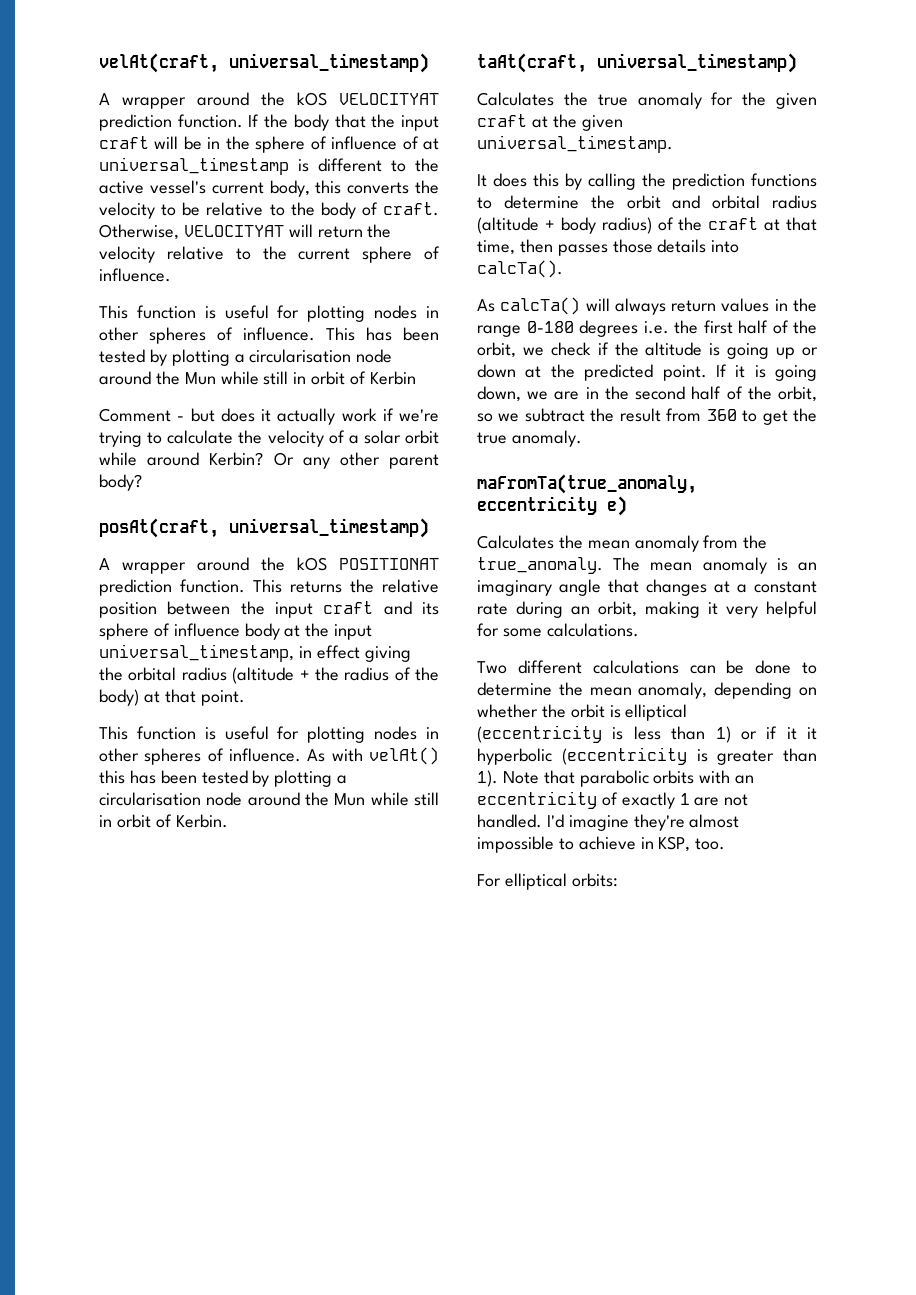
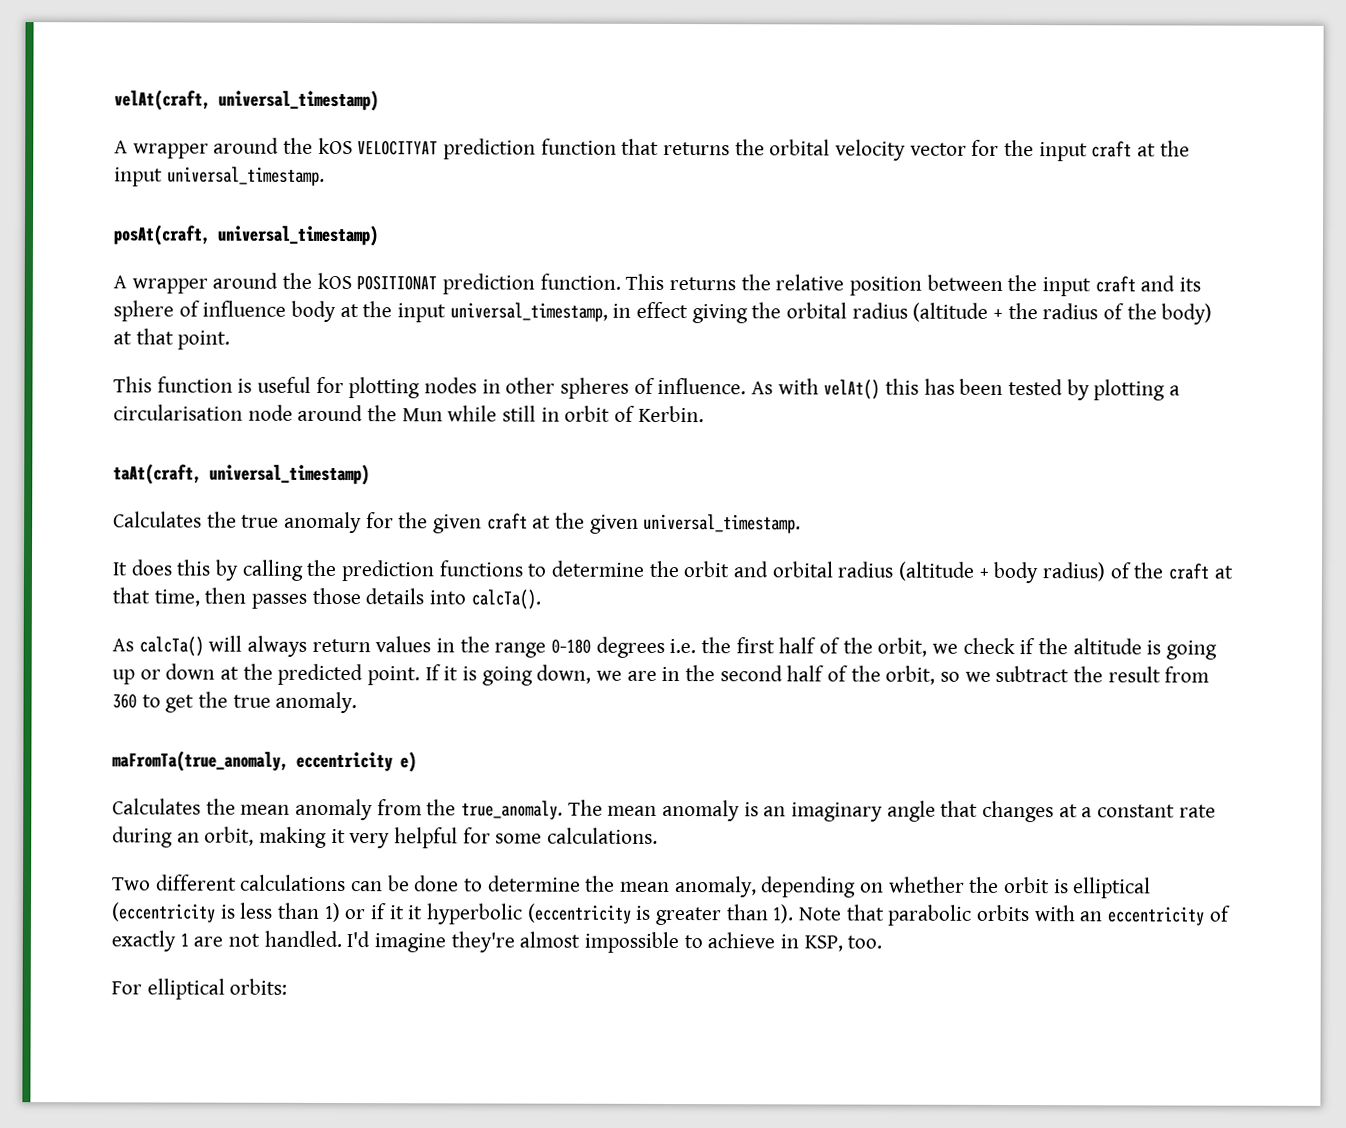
- A wrapper around the kOS VELOCITYAT prediction function. If the body that the input craft will be in the sphere of influence of at universal_timestamp is different to the active vessel's current body, this converts the velocity to be relative to the body of craft. Otherwise, VELOCITYAT will return the velocity relative to the current sphere of influence.
- This function is useful for plotting nodes in other spheres of influence. This has been tested by plotting a circularisation node around the Mun while still in orbit of Kerbin
- Comment - but does it actually work if we're trying to calculate the velocity of a solar orbit while around Kerbin? Or any other parent body?
+ A wrapper around the kOS VELOCITYAT prediction function that returns the orbital velocity vector for the input craft at the input universal_timestamp.

